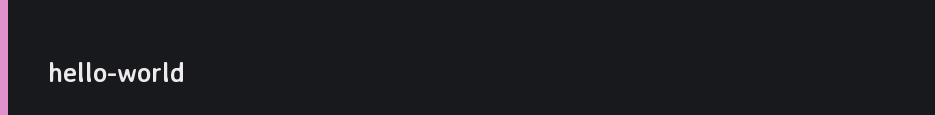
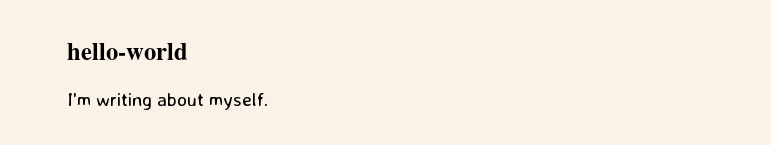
+ I'm writing about myself.

